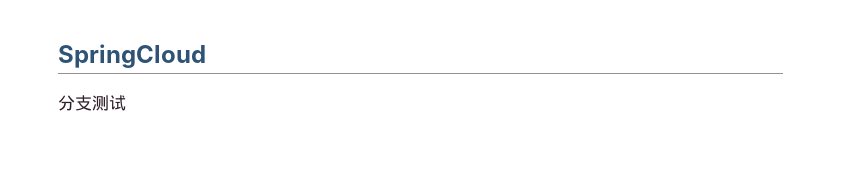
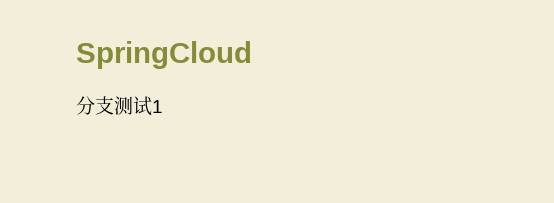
- 分支测试
+ 分支测试1

